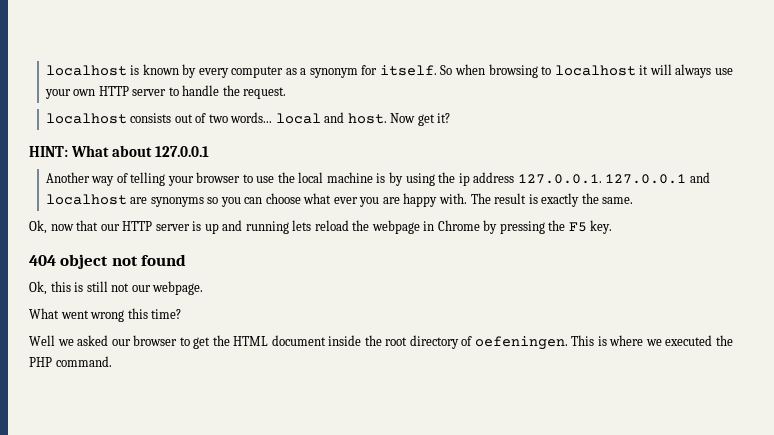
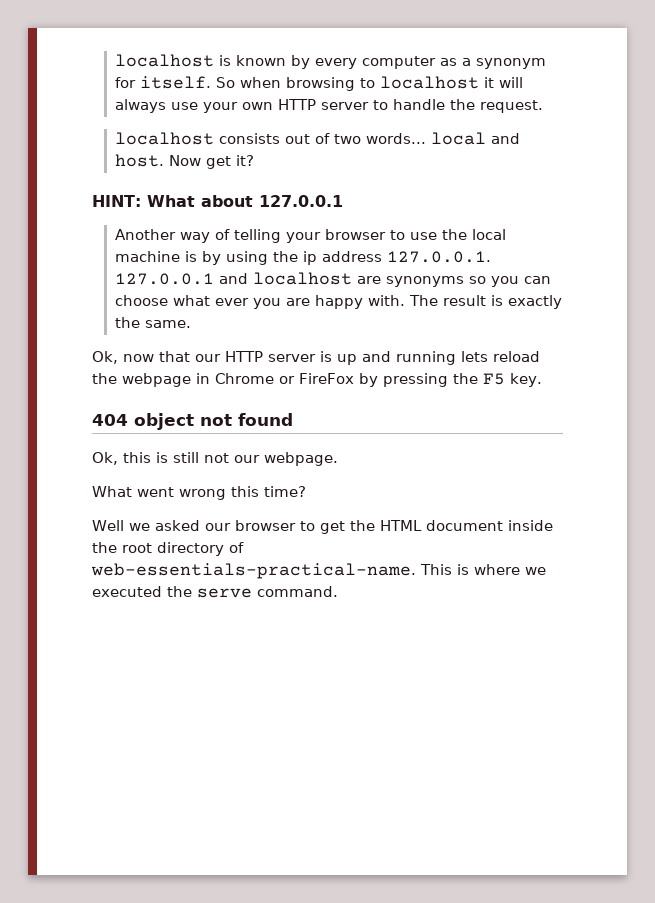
- Ok, now that our HTTP server is up and running lets reload the webpage in Chrome by pressing the F5 key.
+ Ok, now that our HTTP server is up and running lets reload the webpage in Chrome or FireFox by pressing the F5 key.
- Well we asked our browser to get the HTML document inside the root directory of oefeningen.
+ Well we asked our browser to get the HTML document inside the root directory of web-essentials-practical-name.
- This is where we executed the PHP command.
+ This is where we executed the serve command.

